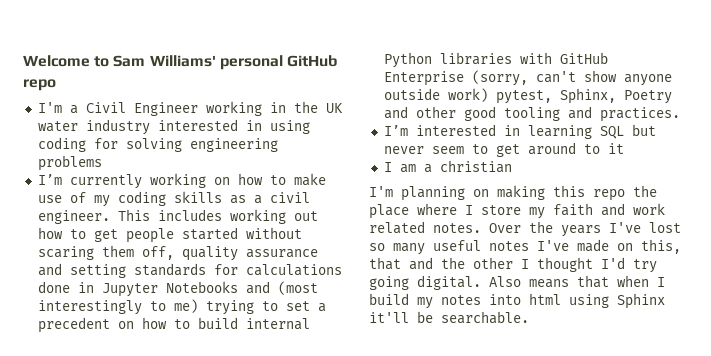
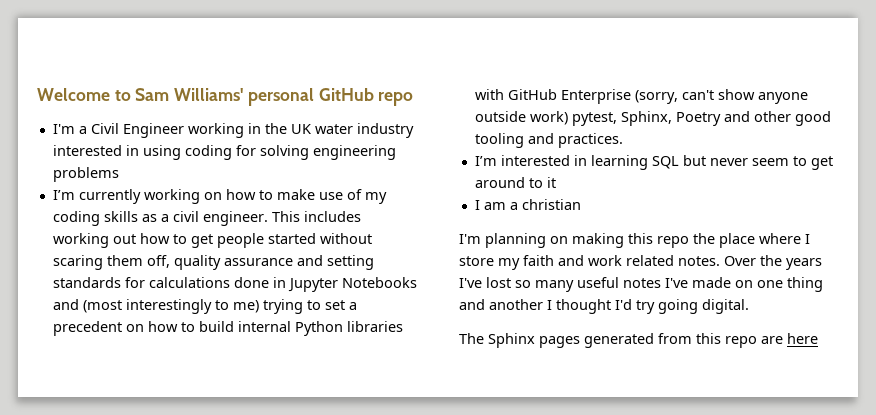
- Over the years I've lost so many useful notes I've made on this, that and the other I thought I'd try going digital. Also means that when I build my notes into html using Sphinx it'll be searchable.
+ Over the years I've lost so many useful notes I've made on one thing and another I thought I'd try going digital.
+ The Sphinx pages generated from this repo are here

